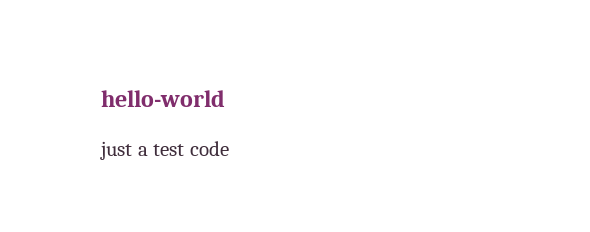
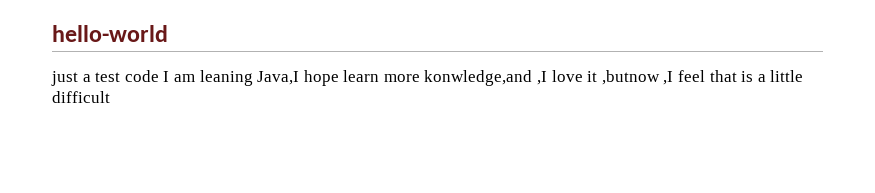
- just a test code
+ just a test code I am leaning Java,I hope learn more konwledge,and ,I love it ,butnow ,I feel that is a little difficult

